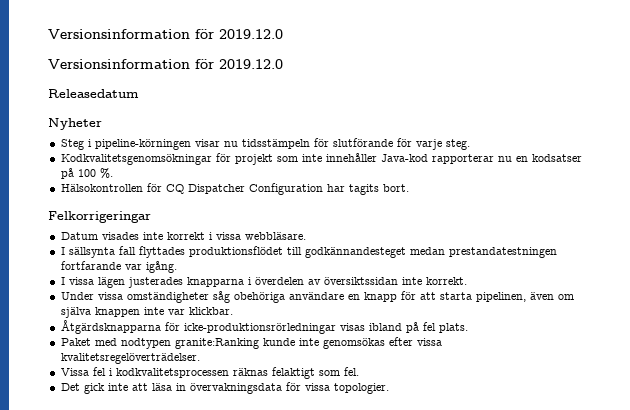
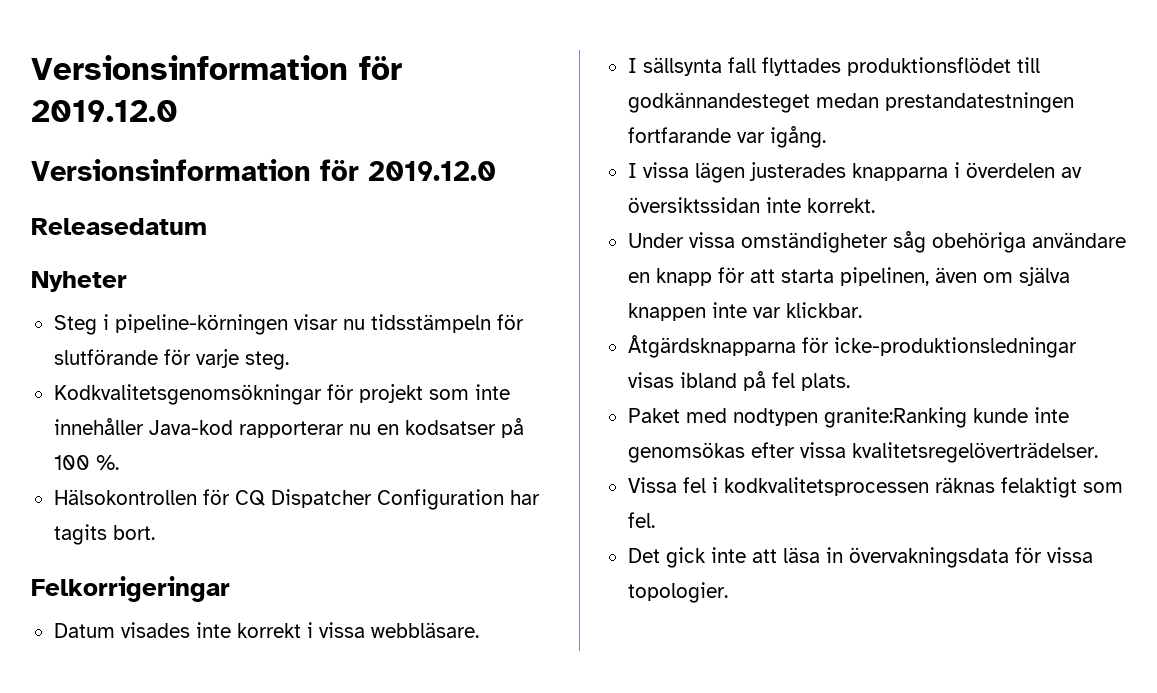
- Åtgärdsknapparna för icke-produktionsrörledningar visas ibland på fel plats.
+ Åtgärdsknapparna för icke-produktionsledningar visas ibland på fel plats.

